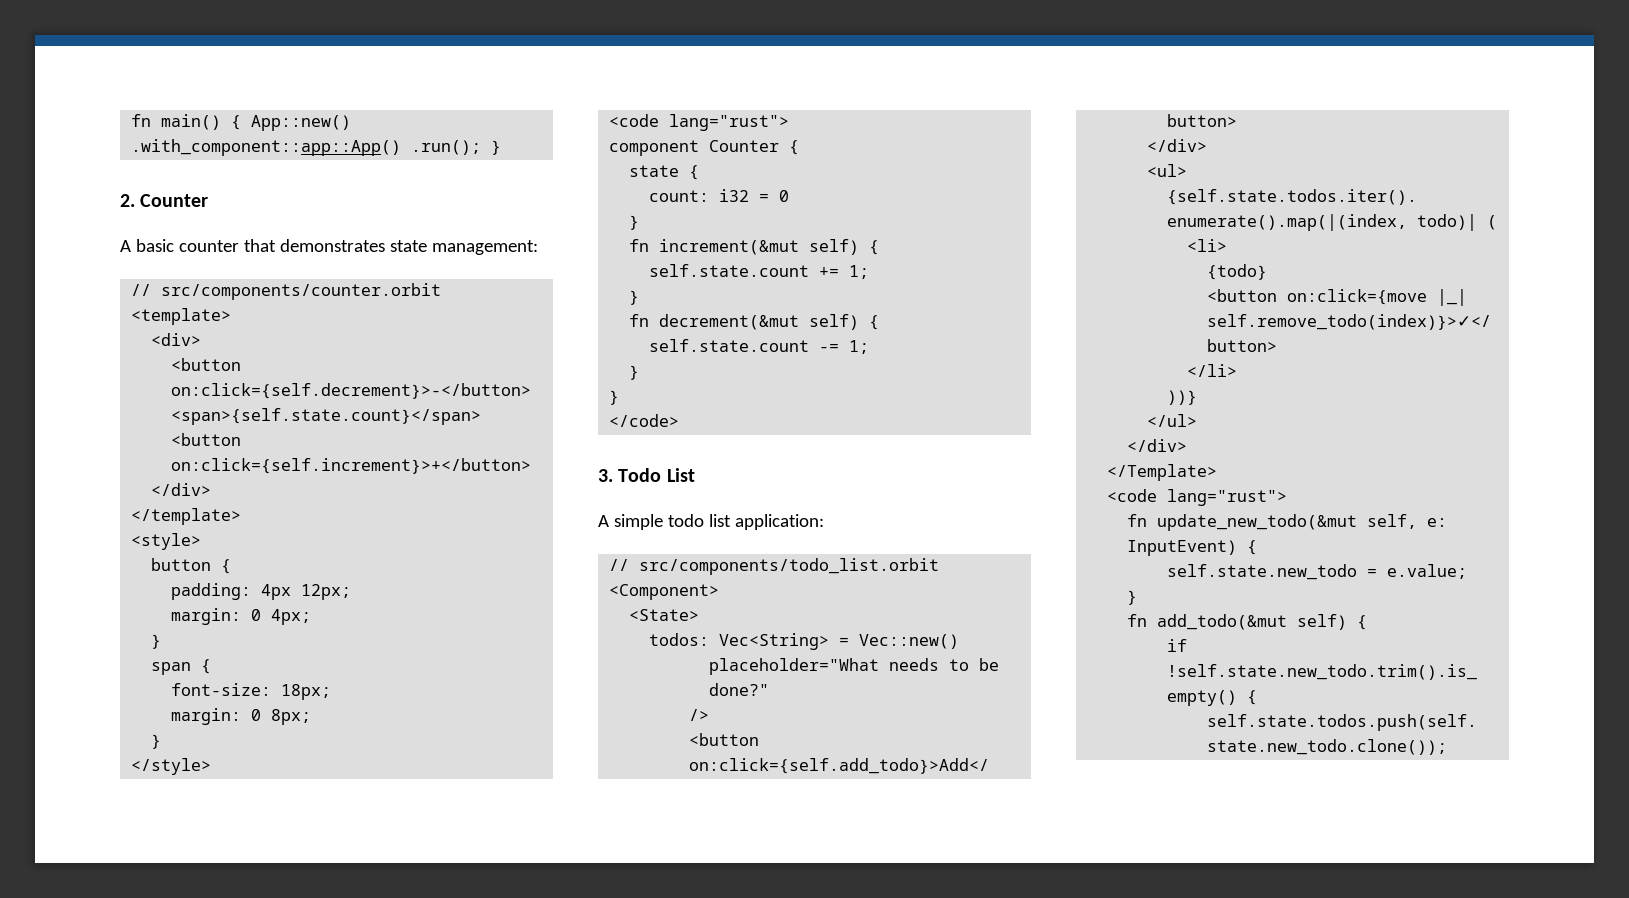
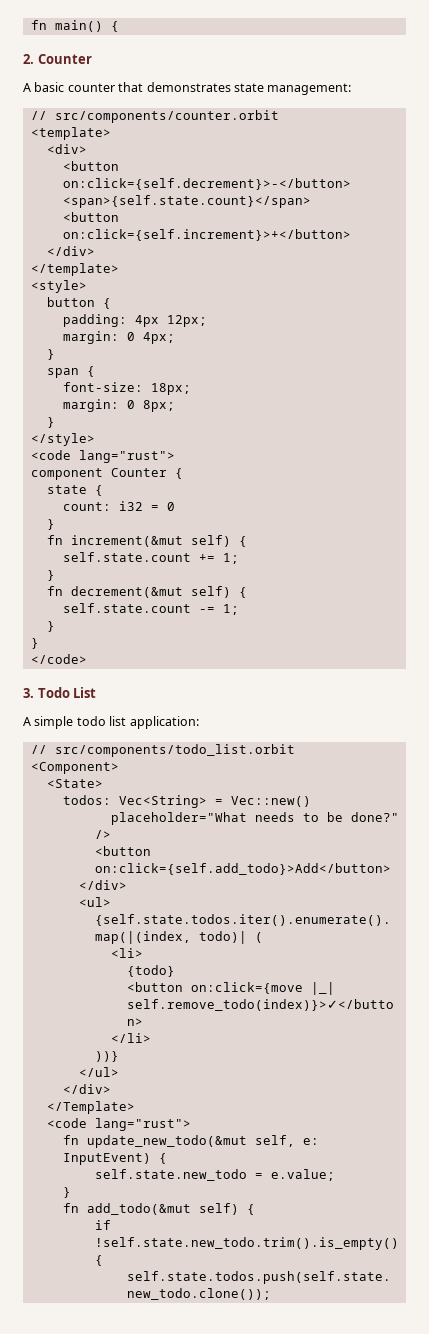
- fn main() { App::new() .with_component::app::App() .run(); }
+ fn main() {

